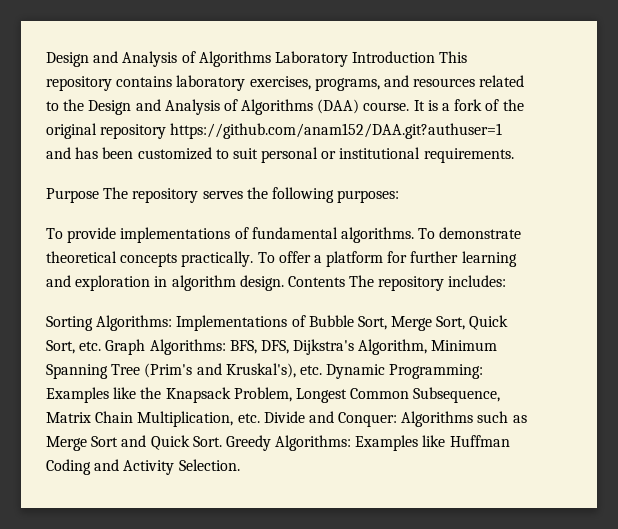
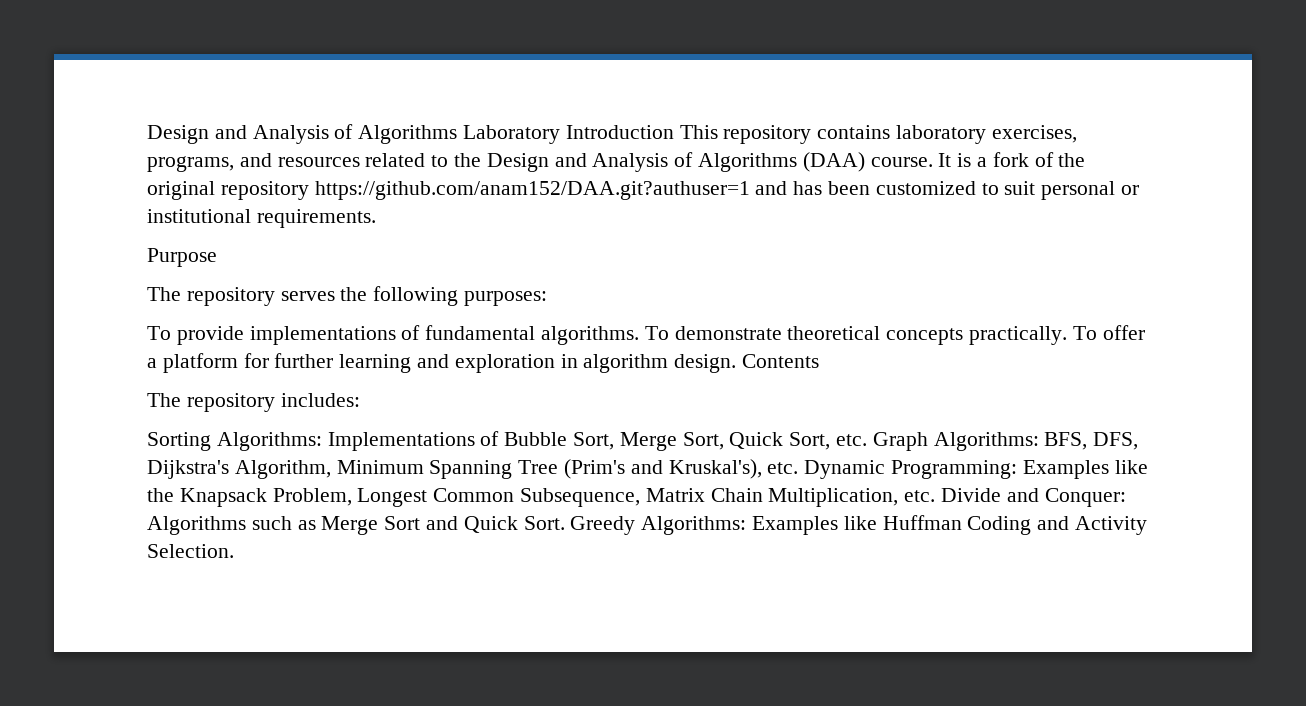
- Purpose The repository serves the following purposes:
+ Purpose
+ The repository serves the following purposes:
- Contents The repository includes:
+ Contents
+ The repository includes:

